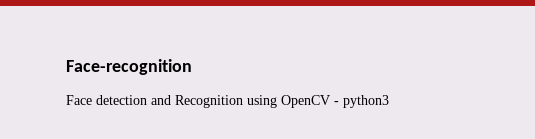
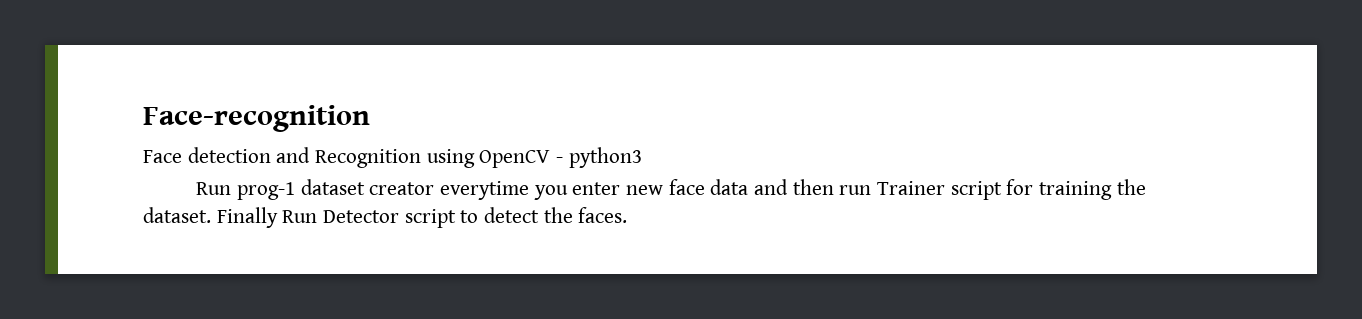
+ Run prog-1 dataset creator everytime you enter new face data and then run Trainer script for training the dataset. Finally Run Detector script to detect the faces.

